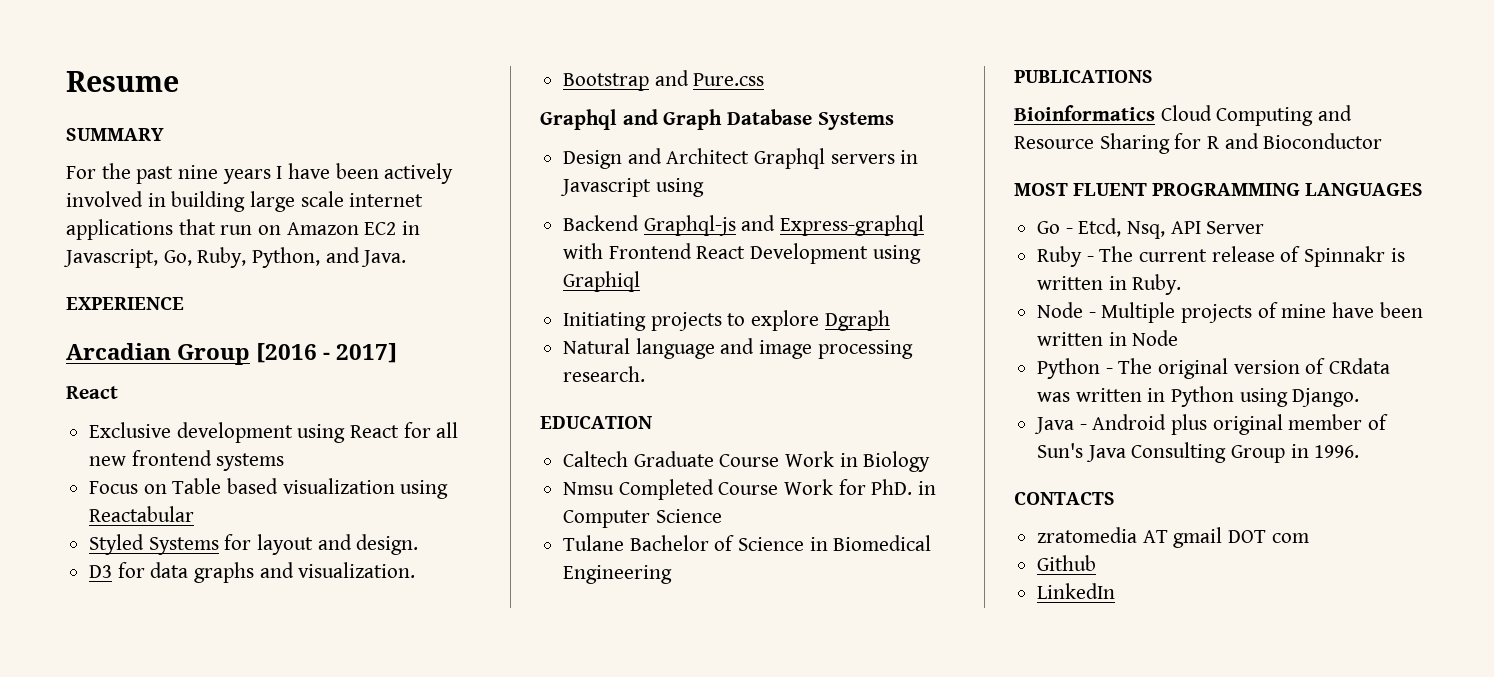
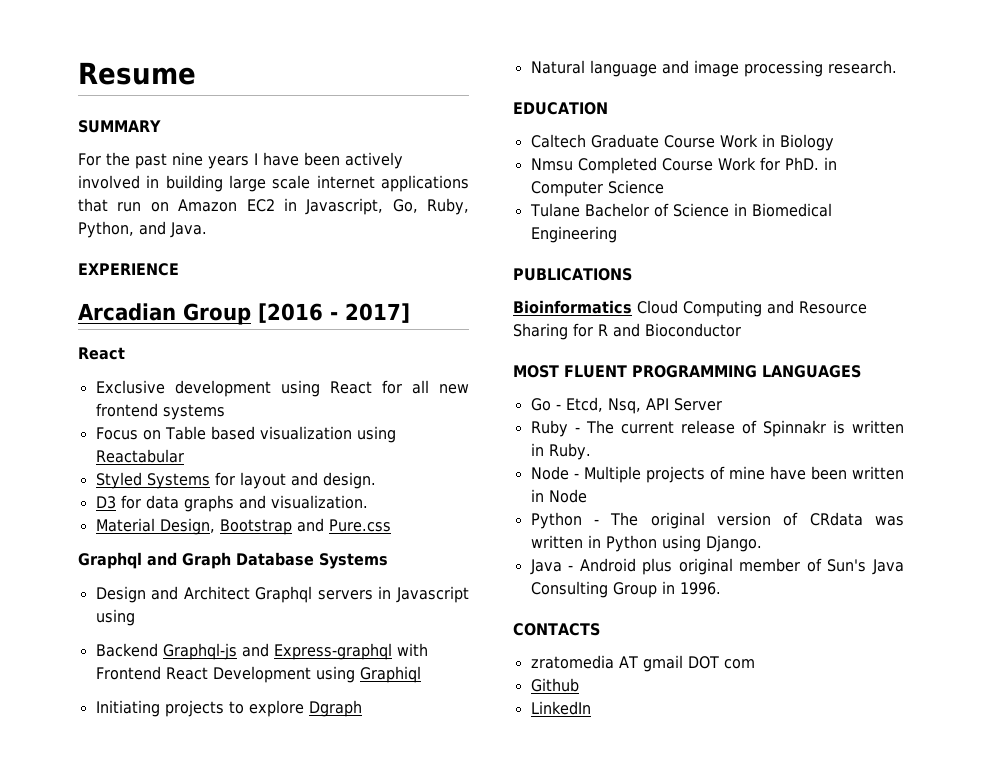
- Bootstrap and Pure.css
+ Material Design, Bootstrap and Pure.css

